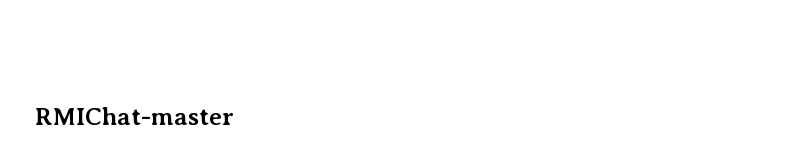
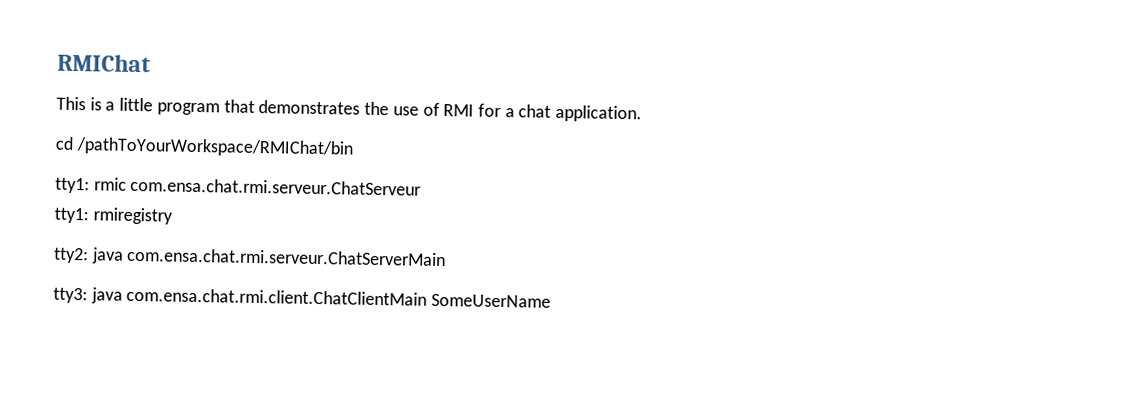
- RMIChat-master
+ RMIChat
+ This is a little program that demonstrates the use of RMI for a chat application.
+ cd /pathToYourWorkspace/RMIChat/bin
+ tty1: rmic com.ensa.chat.rmi.serveur.ChatServeur
+ tty1: rmiregistry
+ tty2: java com.ensa.chat.rmi.serveur.ChatServerMain
+ tty3: java com.ensa.chat.rmi.client.ChatClientMain SomeUserName

